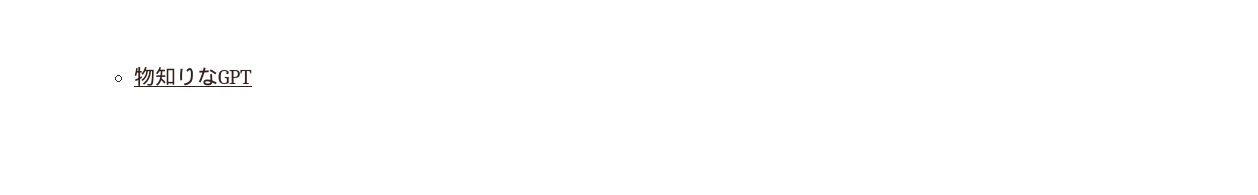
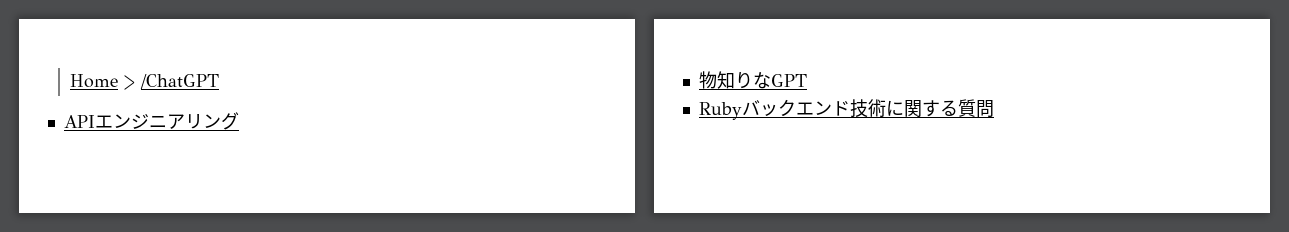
+ Home > /ChatGPT
+ APIエンジニアリング
  物知りなGPT
+ Rubyバックエンド技術に関する質問

